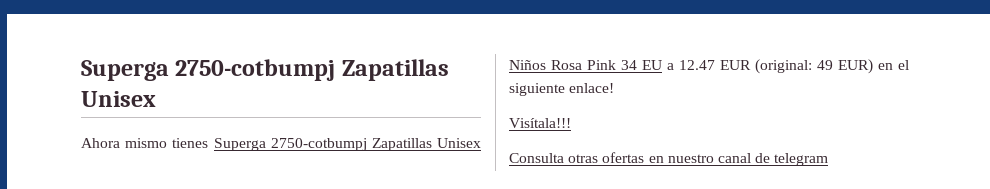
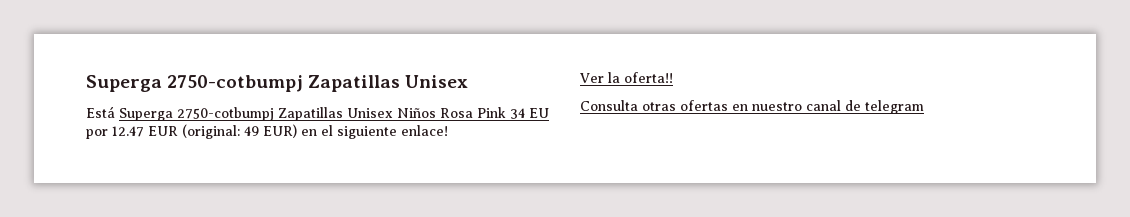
- Ahora mismo tienes Superga 2750-cotbumpj Zapatillas Unisex Niños Rosa Pink 34 EU a 12.47 EUR (original: 49 EUR) en el siguiente enlace!
+ Está Superga 2750-cotbumpj Zapatillas Unisex Niños Rosa Pink 34 EU por 12.47 EUR (original: 49 EUR) en el siguiente enlace!
- Visítala!!!
+ Ver la oferta!!

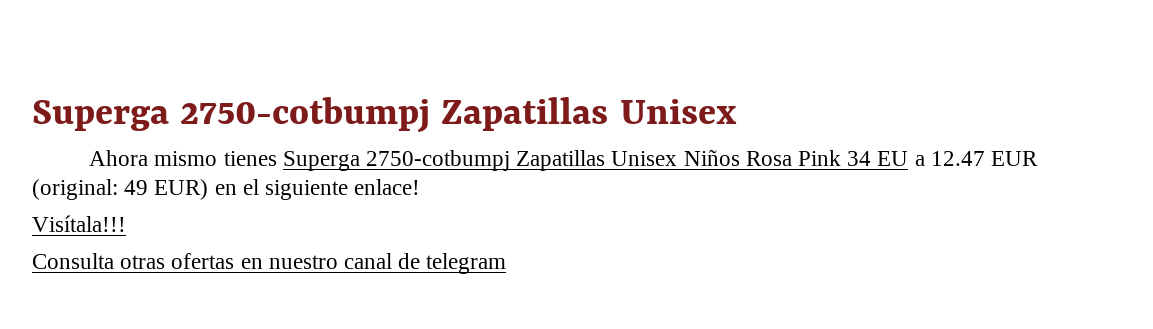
- Está Superga 2750-cotbumpj Zapatillas Unisex Niños Rosa Pink 34 EU por 12.47 EUR (original: 49 EUR) en el siguiente enlace!
+ Ahora mismo tienes Superga 2750-cotbumpj Zapatillas Unisex Niños Rosa Pink 34 EU a 12.47 EUR (original: 49 EUR) en el siguiente enlace!
- Ver la oferta!!
+ Visítala!!!

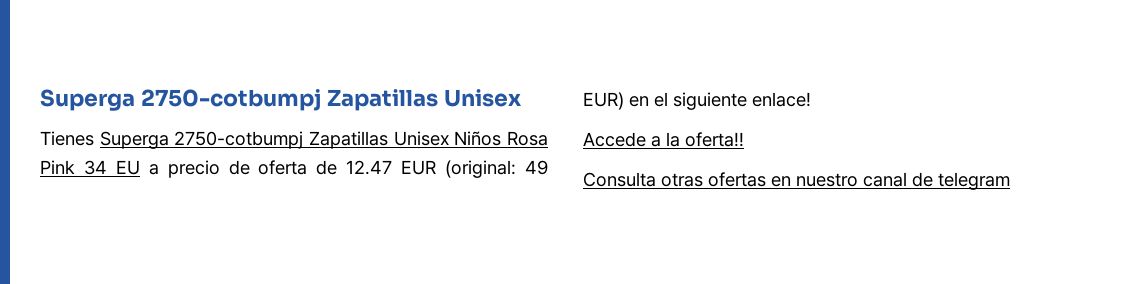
- Ahora mismo tienes Superga 2750-cotbumpj Zapatillas Unisex Niños Rosa Pink 34 EU a 12.47 EUR (original: 49 EUR) en el siguiente enlace!
+ Tienes Superga 2750-cotbumpj Zapatillas Unisex Niños Rosa Pink 34 EU a precio de oferta de 12.47 EUR (original: 49 EUR) en el siguiente enlace!
- Visítala!!!
+ Accede a la oferta!!

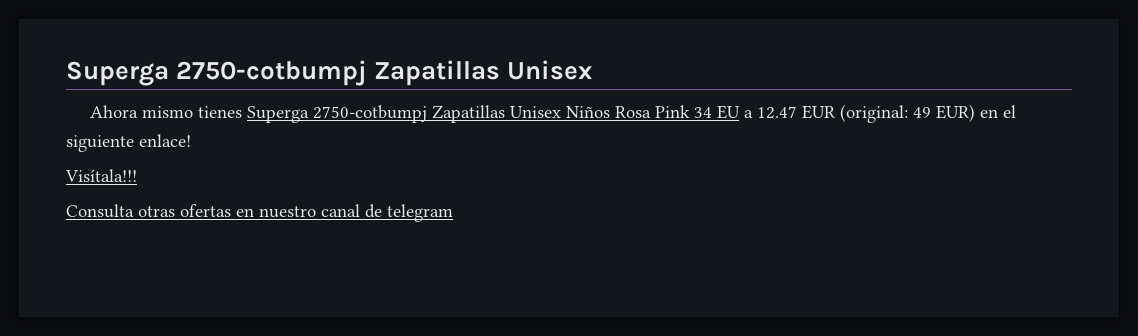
- Tienes Superga 2750-cotbumpj Zapatillas Unisex Niños Rosa Pink 34 EU a precio de oferta de 12.47 EUR (original: 49 EUR) en el siguiente enlace!
+ Ahora mismo tienes Superga 2750-cotbumpj Zapatillas Unisex Niños Rosa Pink 34 EU a 12.47 EUR (original: 49 EUR) en el siguiente enlace!
- Accede a la oferta!!
+ Visítala!!!

